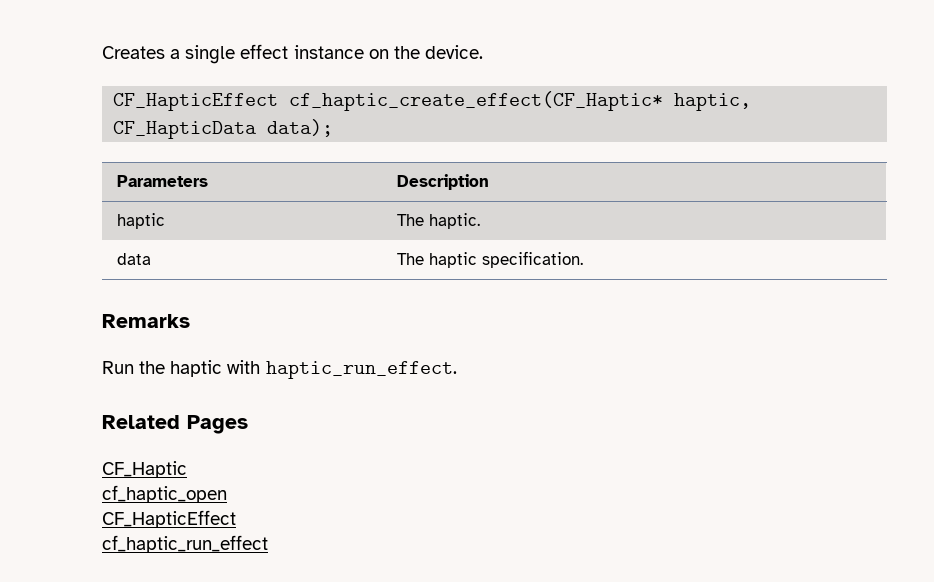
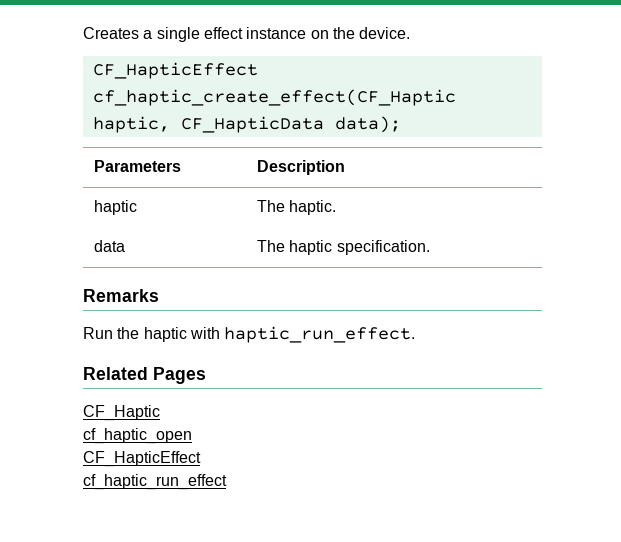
- CF_HapticEffect cf_haptic_create_effect(CF_Haptic* haptic, CF_HapticData data);
+ CF_HapticEffect cf_haptic_create_effect(CF_Haptic haptic, CF_HapticData data);

